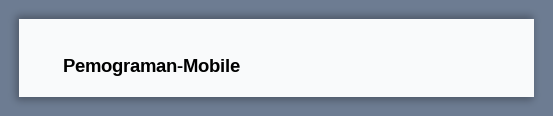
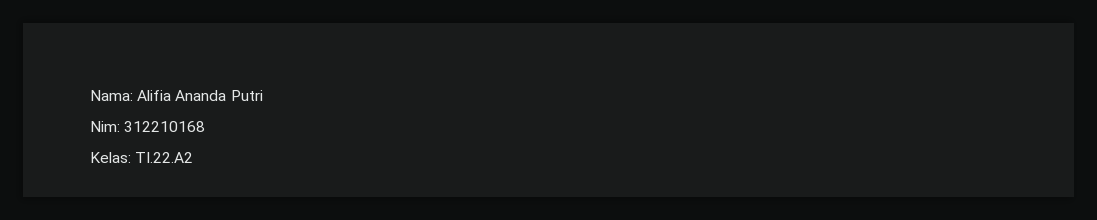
- Pemograman-Mobile
+ Nama: Alifia Ananda Putri
+ Nim: 312210168
+ Kelas: TI.22.A2

